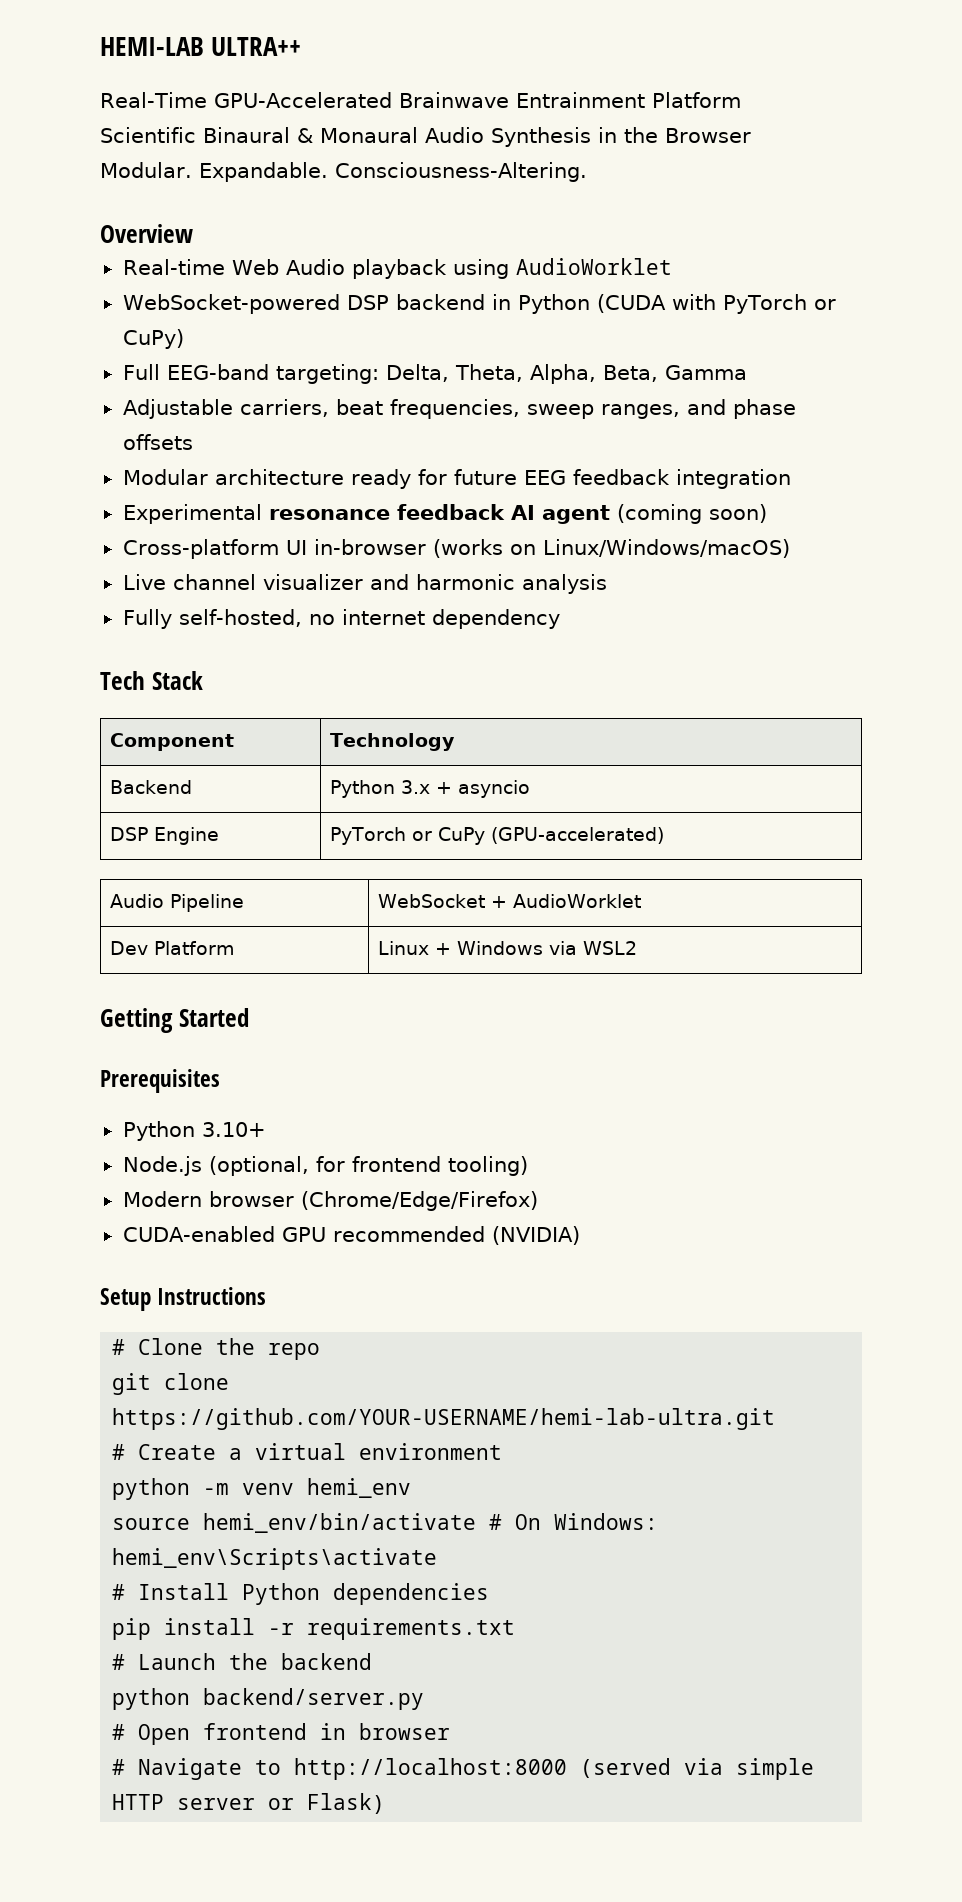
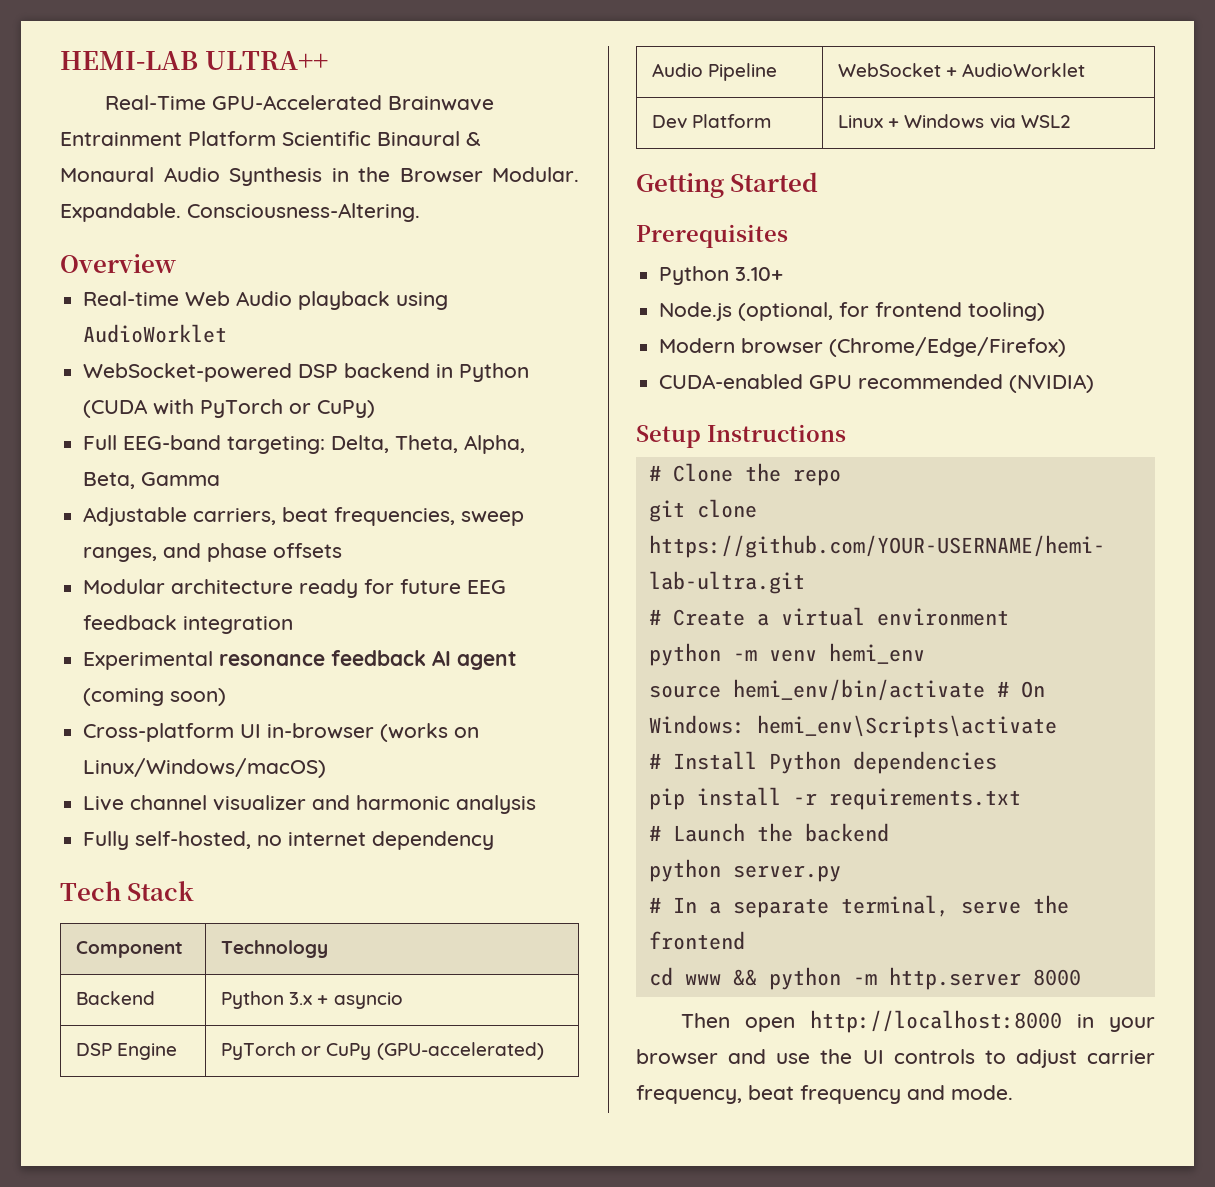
- Real-Time GPU-Accelerated Brainwave Entrainment Platform
- Scientific Binaural & Monaural Audio Synthesis in the Browser
- Modular.
+ Real-Time GPU-Accelerated Brainwave Entrainment Platform Scientific Binaural & Monaural Audio Synthesis in the Browser Modular.
- python backend/server.py
- # Open frontend in browser
- # Navigate to http://localhost:8000 (served via simple HTTP server or Flask)
+ python server.py
+ # In a separate terminal, serve the frontend
+ cd www && python -m http.server 8000
+ Then open http://localhost:8000 in your browser and use the UI controls to adjust carrier frequency, beat frequency and mode.

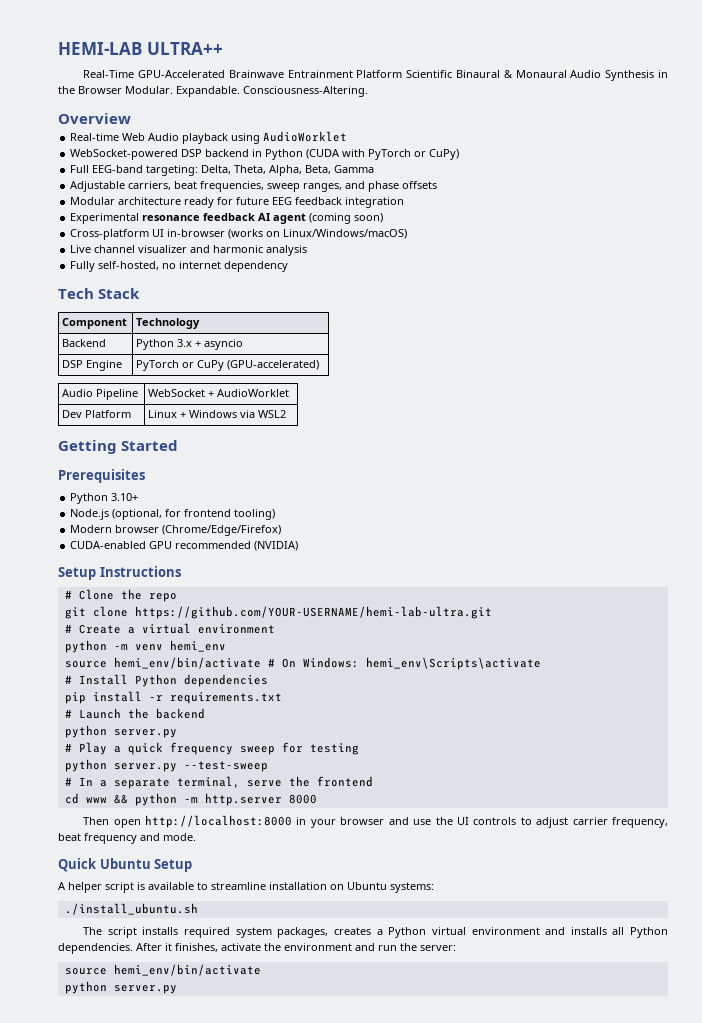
+ # Play a quick frequency sweep for testing
+ python server.py --test-sweep
+ Quick Ubuntu Setup
+ A helper script is available to streamline installation on Ubuntu systems:
+ ./install_ubuntu.sh
+ The script installs required system packages, creates a Python virtual environment and installs all Python dependencies. After it finishes, activate the environment and run the server:
+ source hemi_env/bin/activate
+ python server.py

